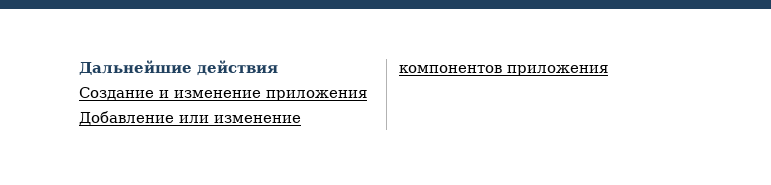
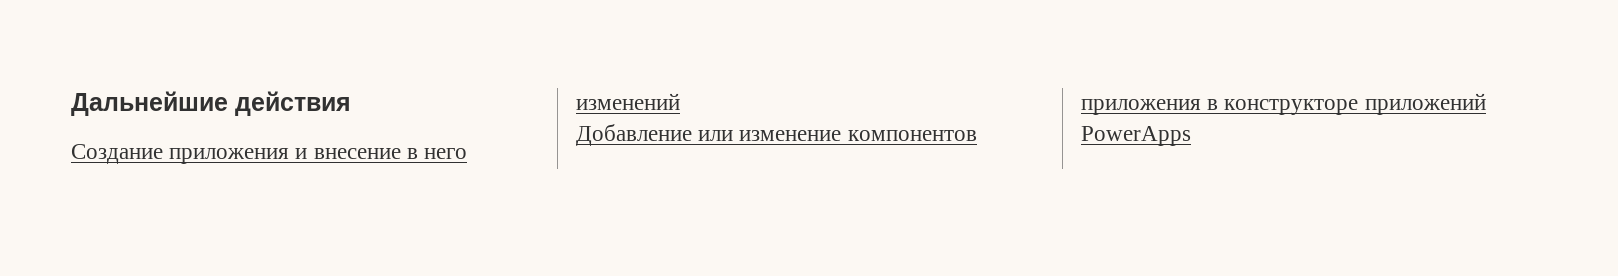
- Создание и изменение приложения
+ Создание приложения и внесение в него изменений
- Добавление или изменение компонентов приложения
+ Добавление или изменение компонентов приложения в конструкторе приложений PowerApps

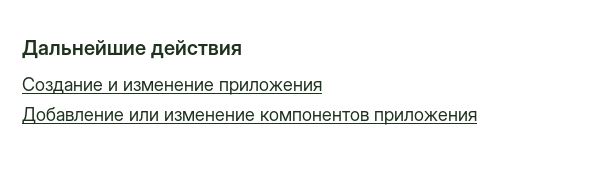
- Создание приложения и внесение в него изменений
+ Создание и изменение приложения
- Добавление или изменение компонентов приложения в конструкторе приложений PowerApps
+ Добавление или изменение компонентов приложения

